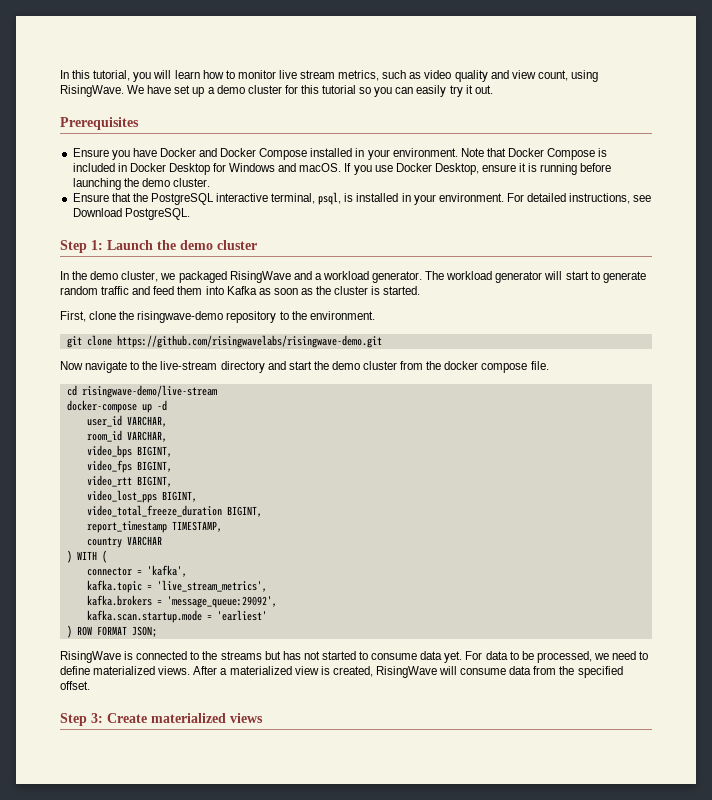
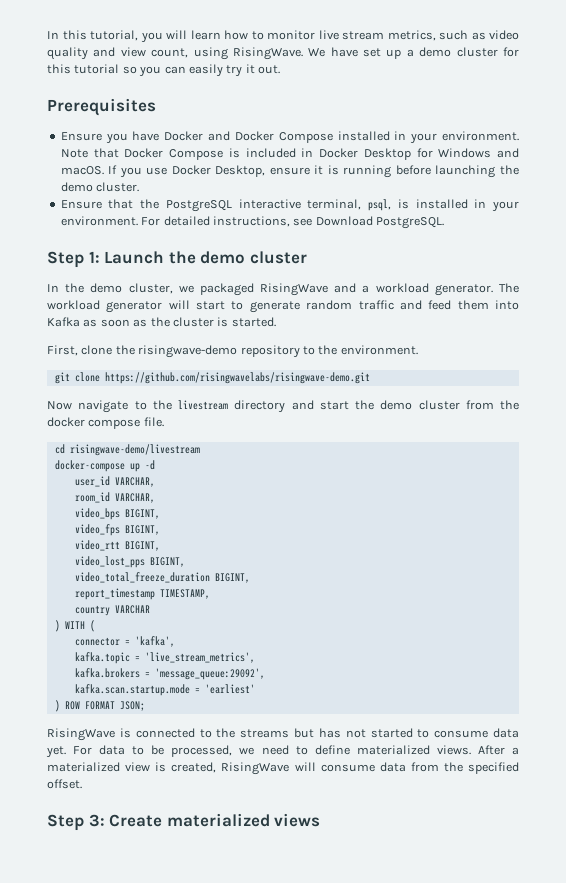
- Now navigate to the live-stream directory and start the demo cluster from the docker compose file.
+ Now navigate to the livestream directory and start the demo cluster from the docker compose file.
- cd risingwave-demo/live-stream
+ cd risingwave-demo/livestream

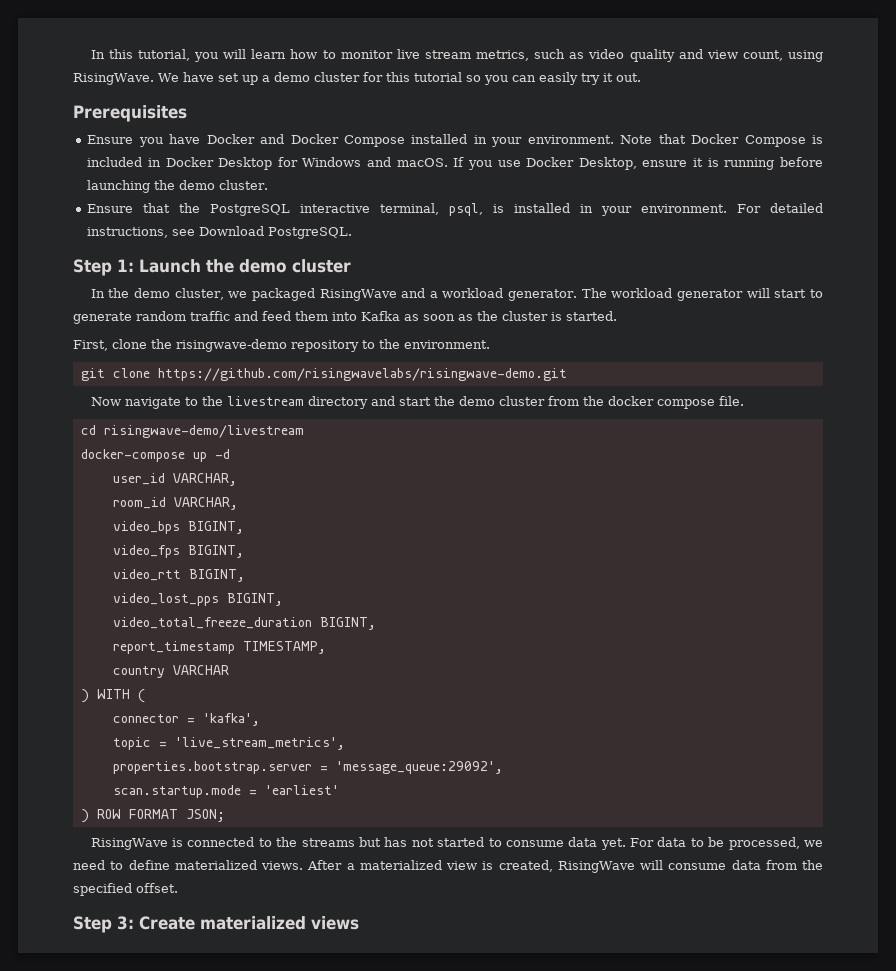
- kafka.topic = 'live_stream_metrics',
+ topic = 'live_stream_metrics',
- kafka.brokers = 'message_queue:29092',
+ properties.bootstrap.server = 'message_queue:29092',
- kafka.scan.startup.mode = 'earliest'
+ scan.startup.mode = 'earliest'

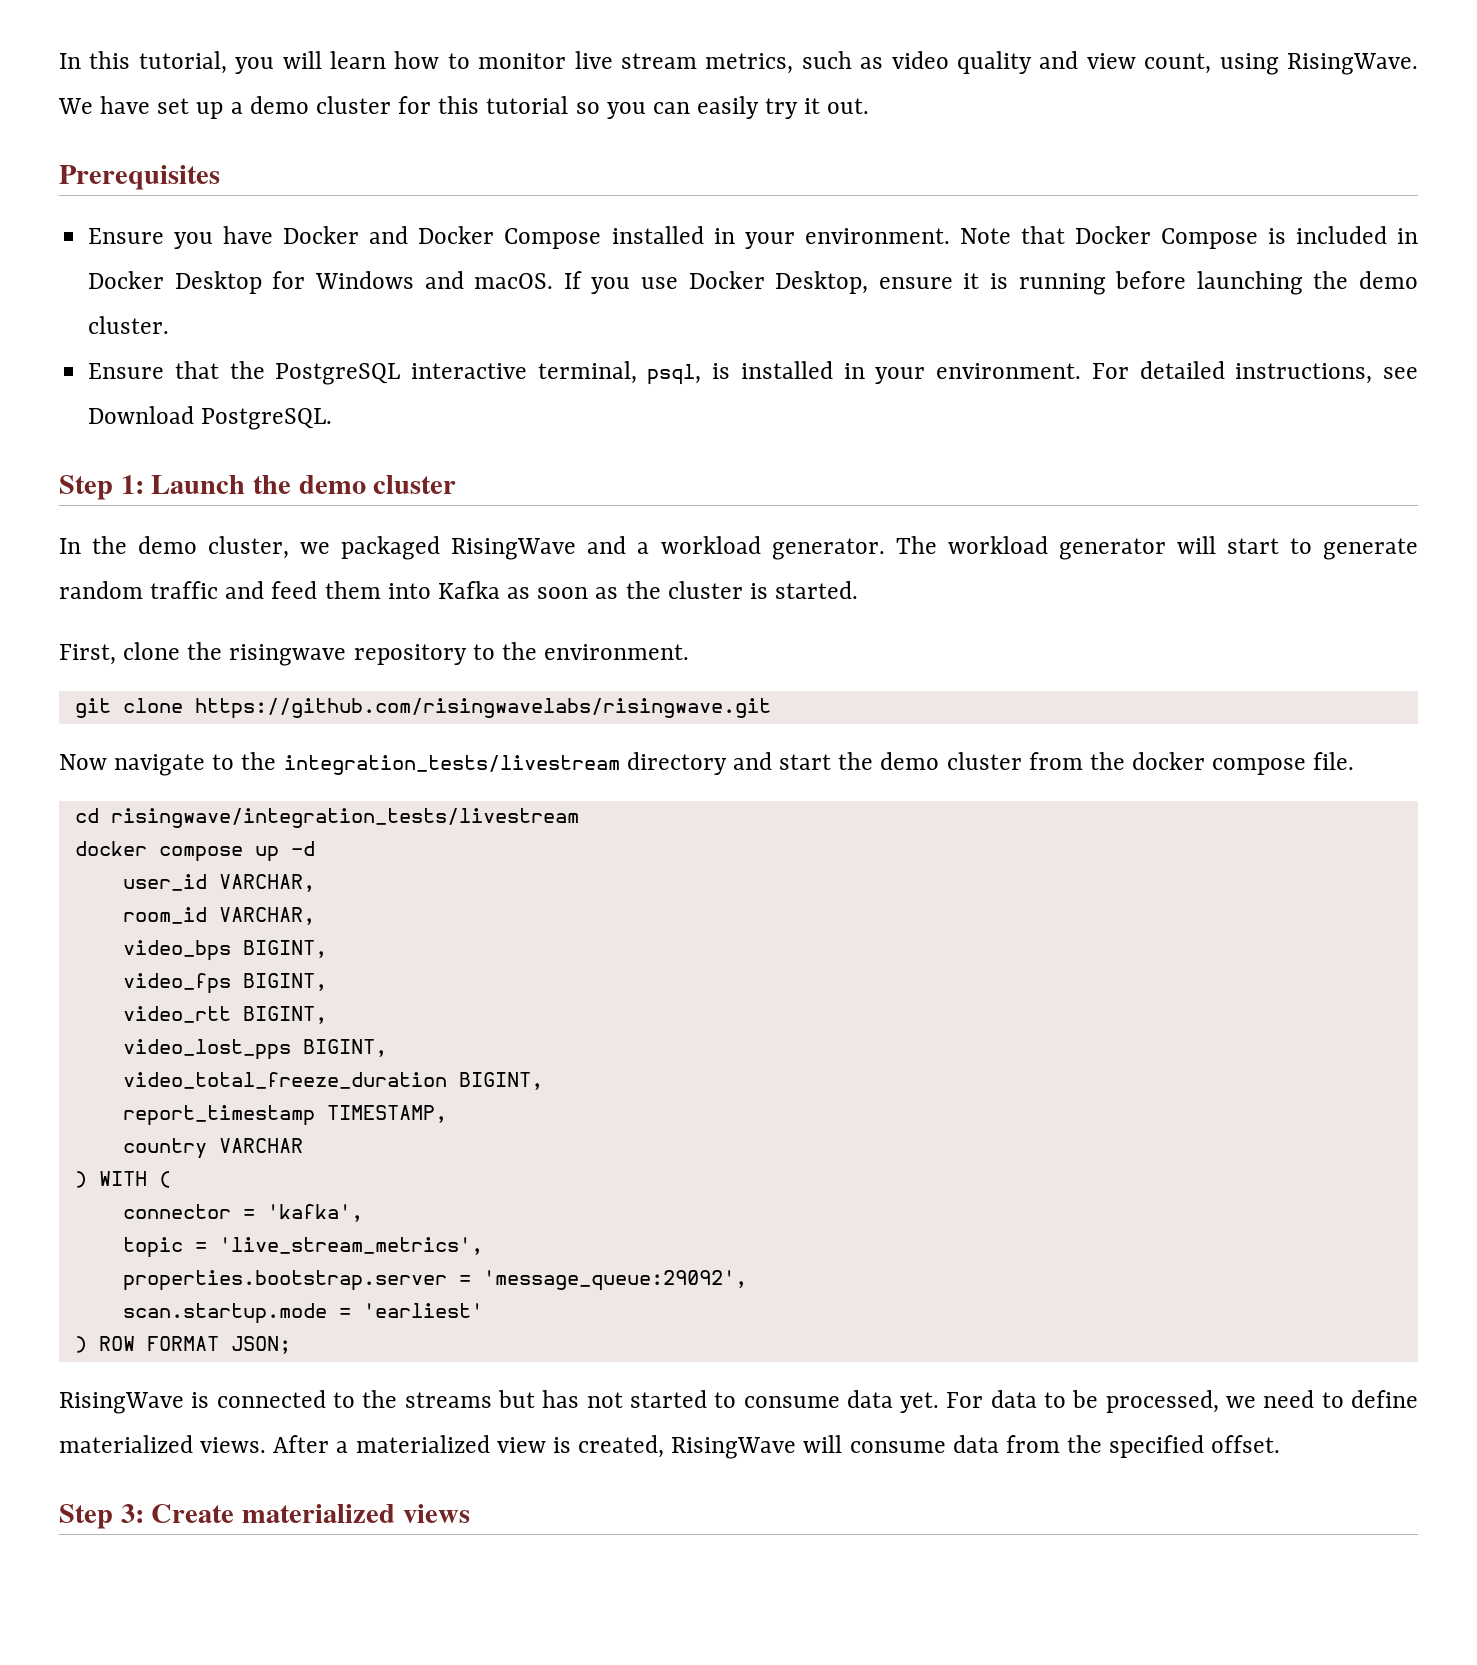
- First, clone the risingwave-demo repository to the environment.
+ First, clone the risingwave repository to the environment.
- git clone https://github.com/risingwavelabs/risingwave-demo.git
+ git clone https://github.com/risingwavelabs/risingwave.git
- Now navigate to the livestream directory and start the demo cluster from the docker compose file.
+ Now navigate to the integration_tests/livestream directory and start the demo cluster from the docker compose file.
- cd risingwave-demo/livestream
- docker-compose up -d
+ cd risingwave/integration_tests/livestream
+ docker compose up -d

